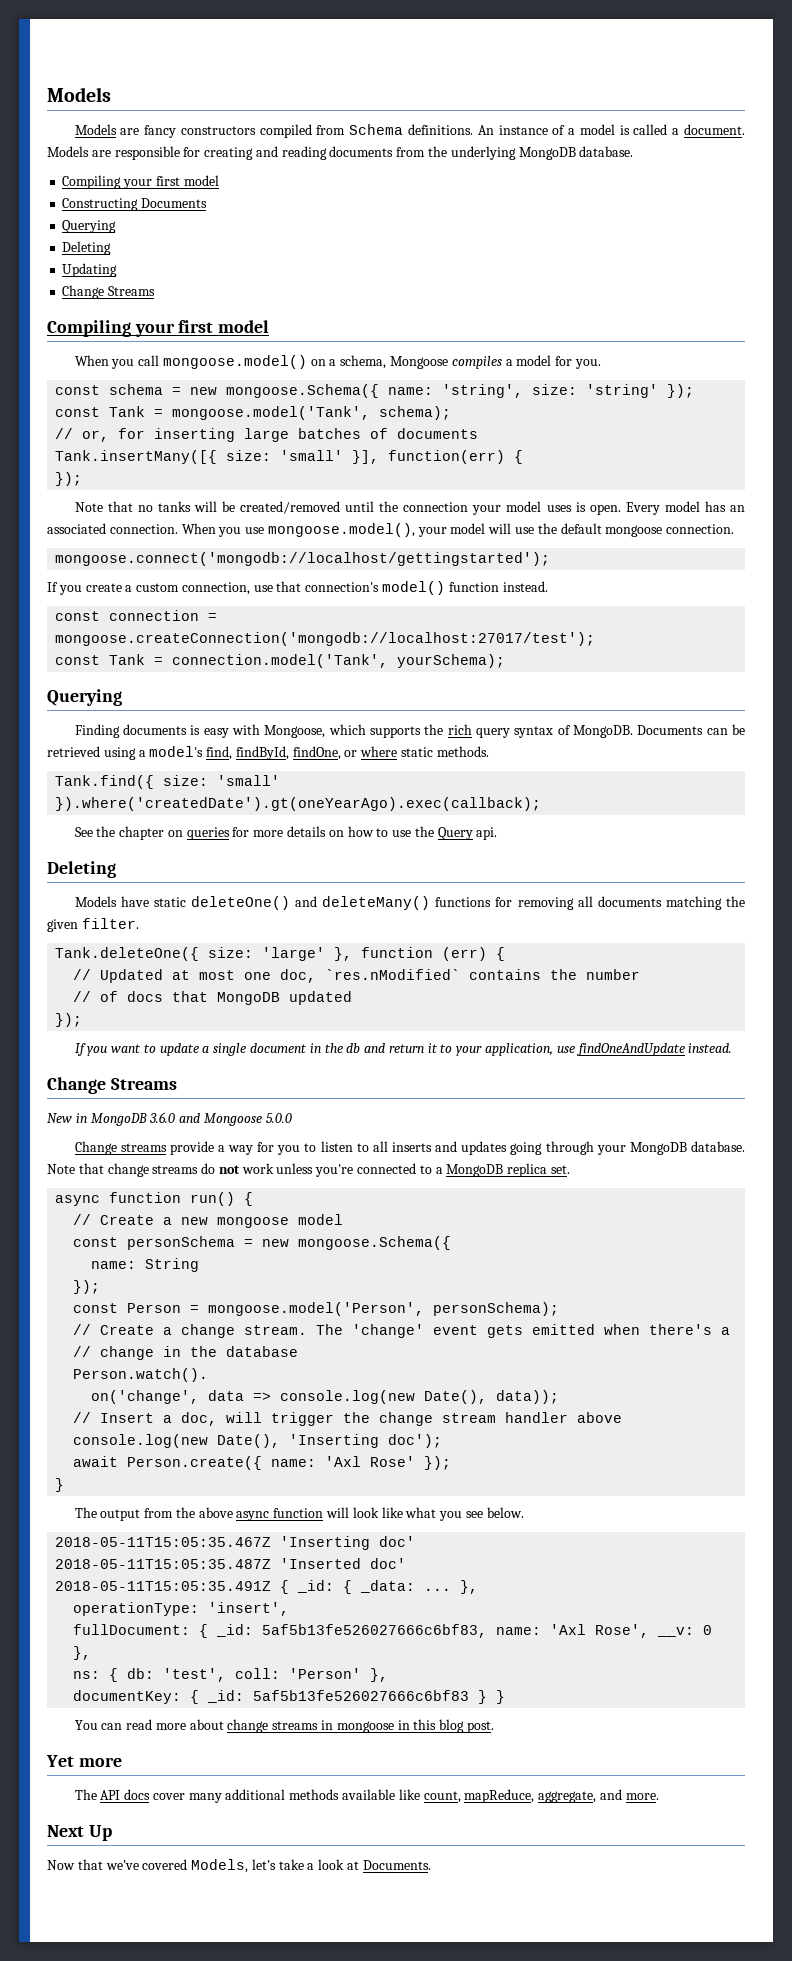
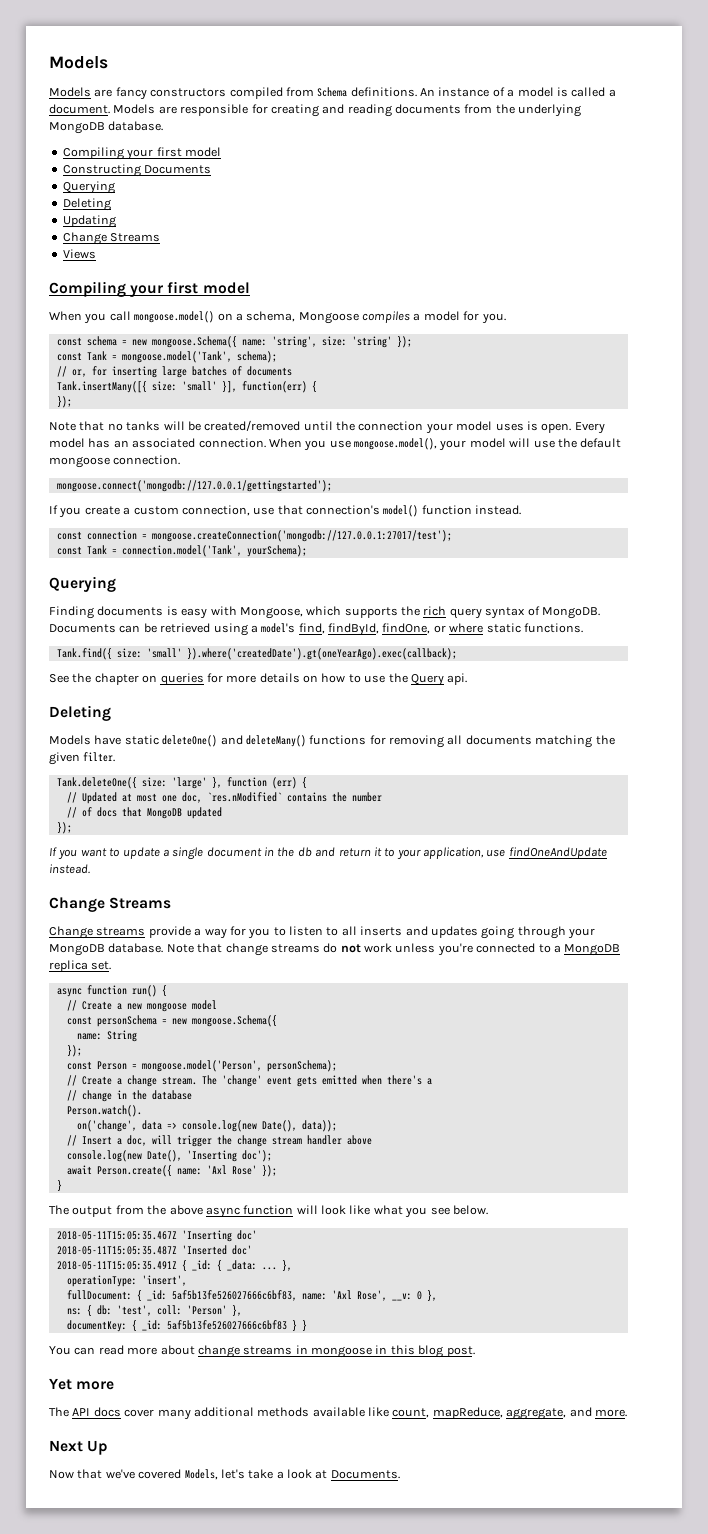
+ Views
- mongoose.connect('mongodb://localhost/gettingstarted');
+ mongoose.connect('mongodb://127.0.0.1/gettingstarted');
- const connection = mongoose.createConnection('mongodb://localhost:27017/test');
+ const connection = mongoose.createConnection('mongodb://127.0.0.1:27017/test');
- Documents can be retrieved using a model's find, findById, findOne, or where static methods.
+ Documents can be retrieved using a model's find, findById, findOne, or where static functions.
- New in MongoDB 3.6.0 and Mongoose 5.0.0

